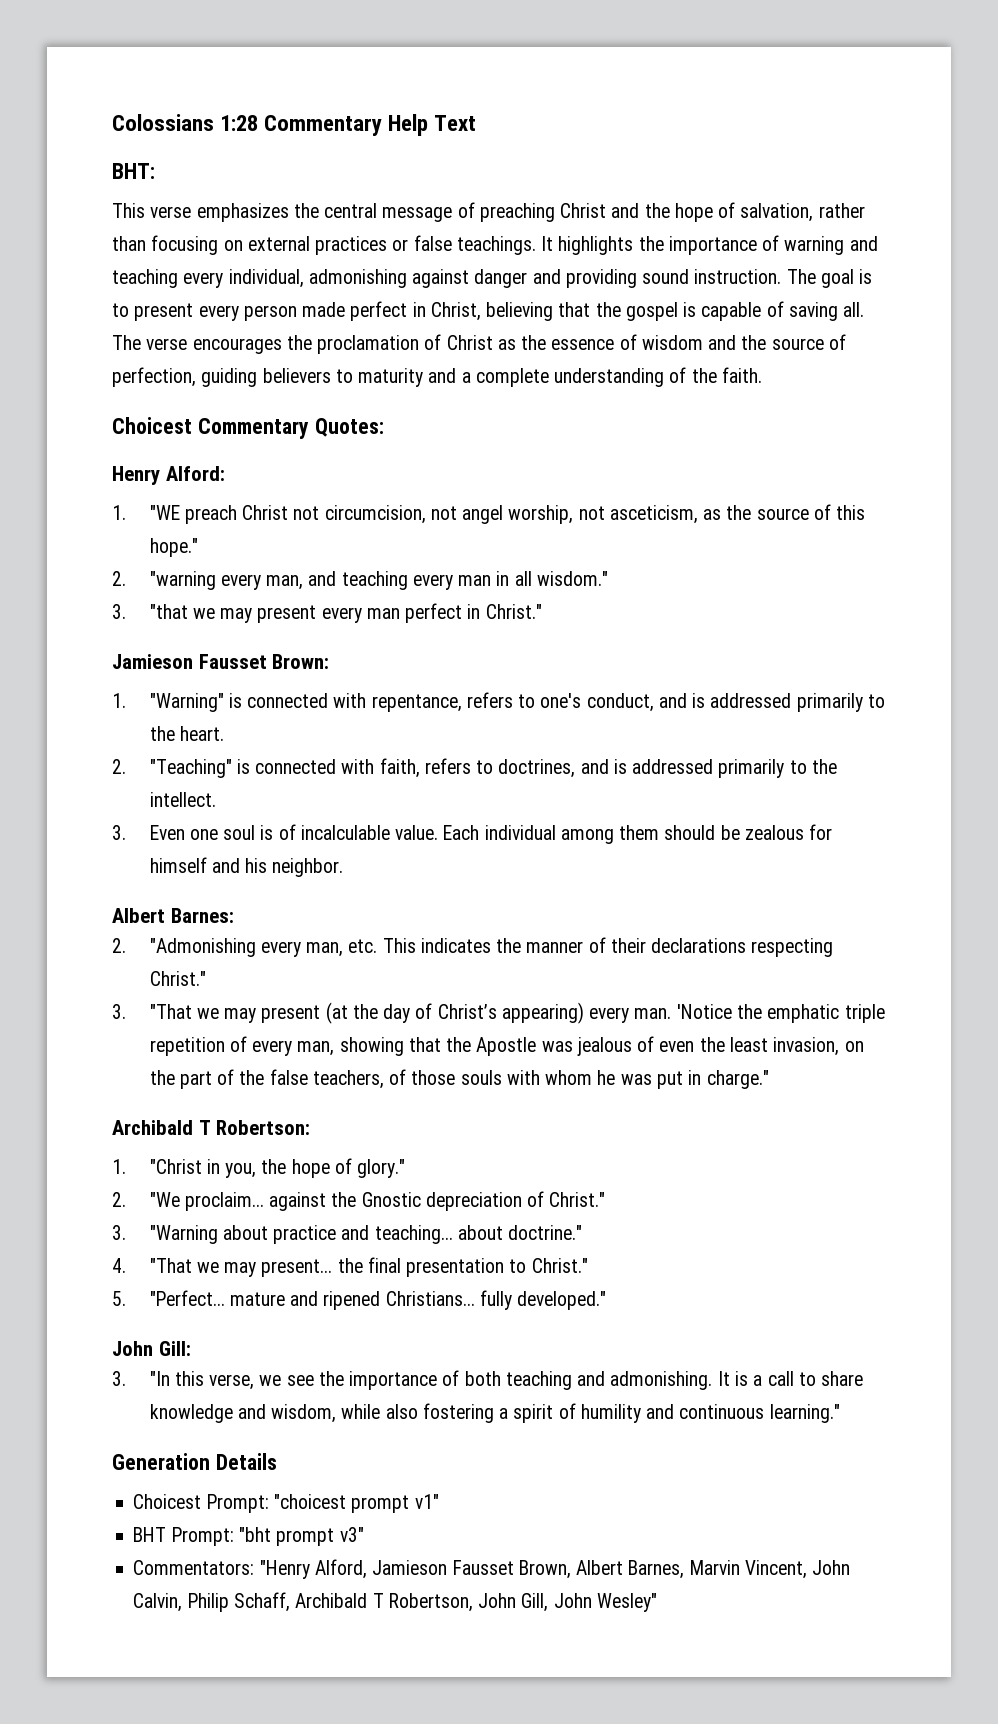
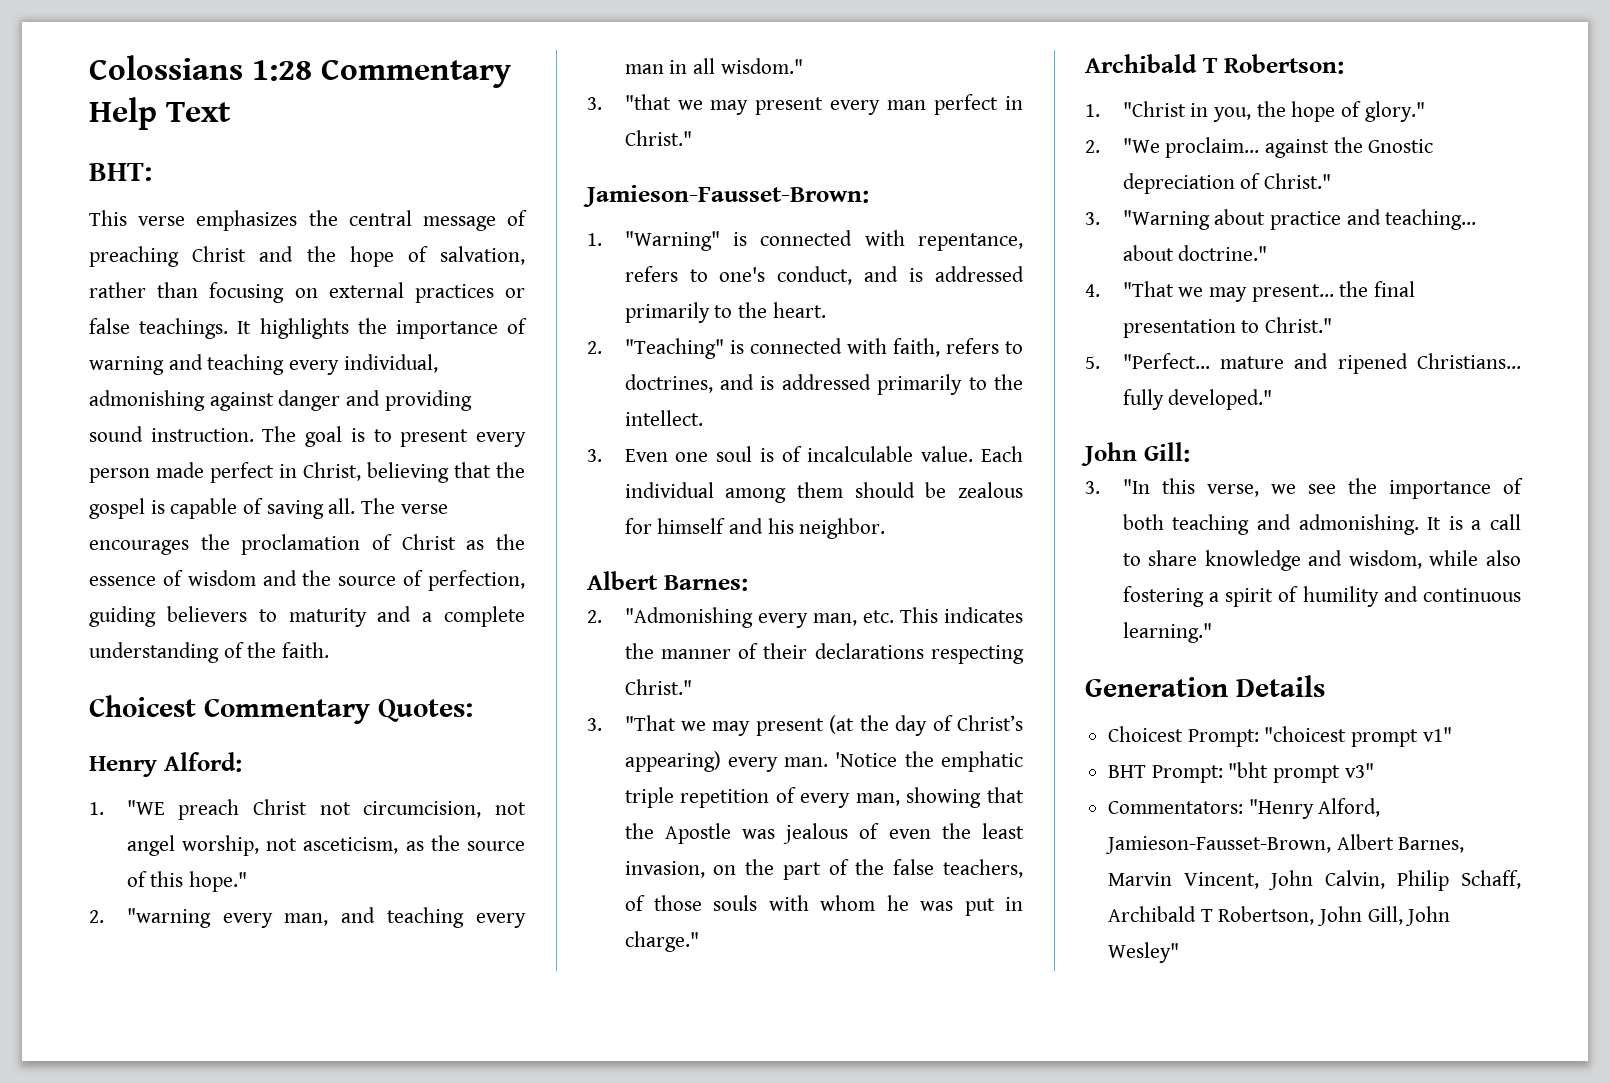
- Jamieson Fausset Brown:
+ Jamieson-Fausset-Brown:
- Commentators: "Henry Alford, Jamieson Fausset Brown, Albert Barnes, Marvin Vincent, John Calvin, Philip Schaff, Archibald T Robertson, John Gill, John Wesley"
+ Commentators: "Henry Alford, Jamieson-Fausset-Brown, Albert Barnes, Marvin Vincent, John Calvin, Philip Schaff, Archibald T Robertson, John Gill, John Wesley"

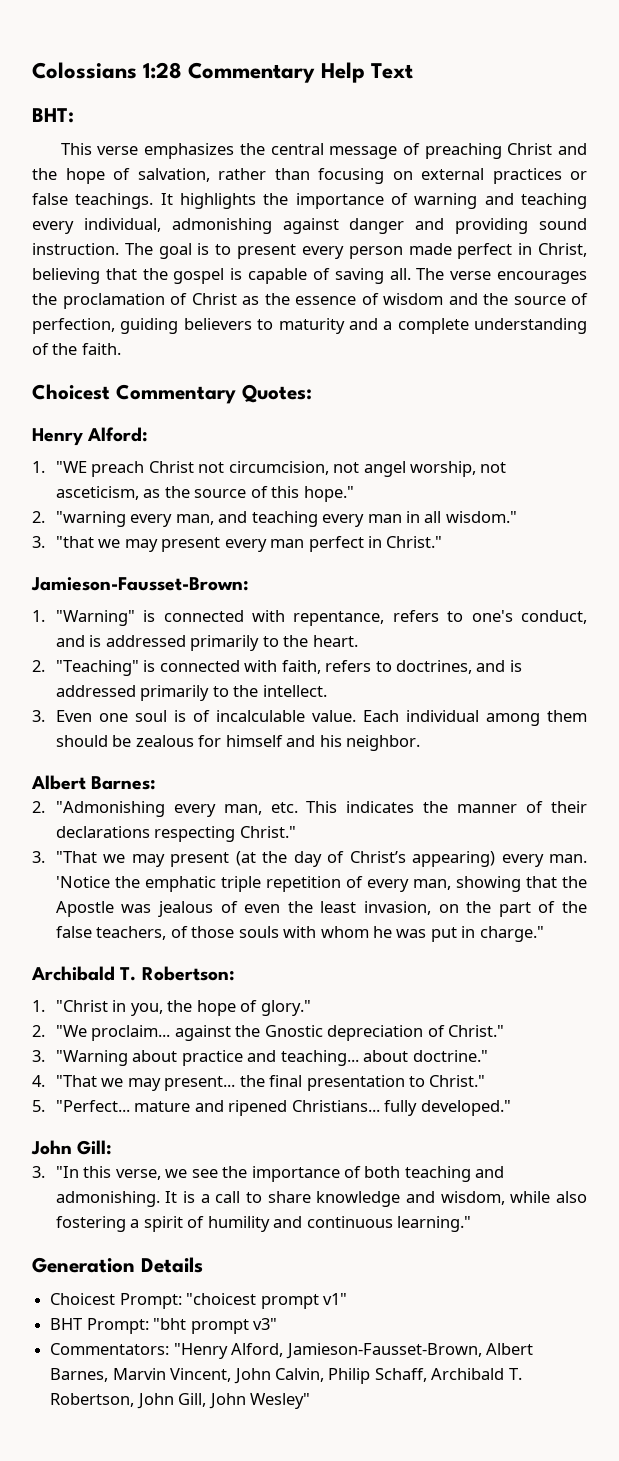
- Archibald T Robertson:
+ Archibald T. Robertson:
- Commentators: "Henry Alford, Jamieson-Fausset-Brown, Albert Barnes, Marvin Vincent, John Calvin, Philip Schaff, Archibald T Robertson, John Gill, John Wesley"
+ Commentators: "Henry Alford, Jamieson-Fausset-Brown, Albert Barnes, Marvin Vincent, John Calvin, Philip Schaff, Archibald T. Robertson, John Gill, John Wesley"

